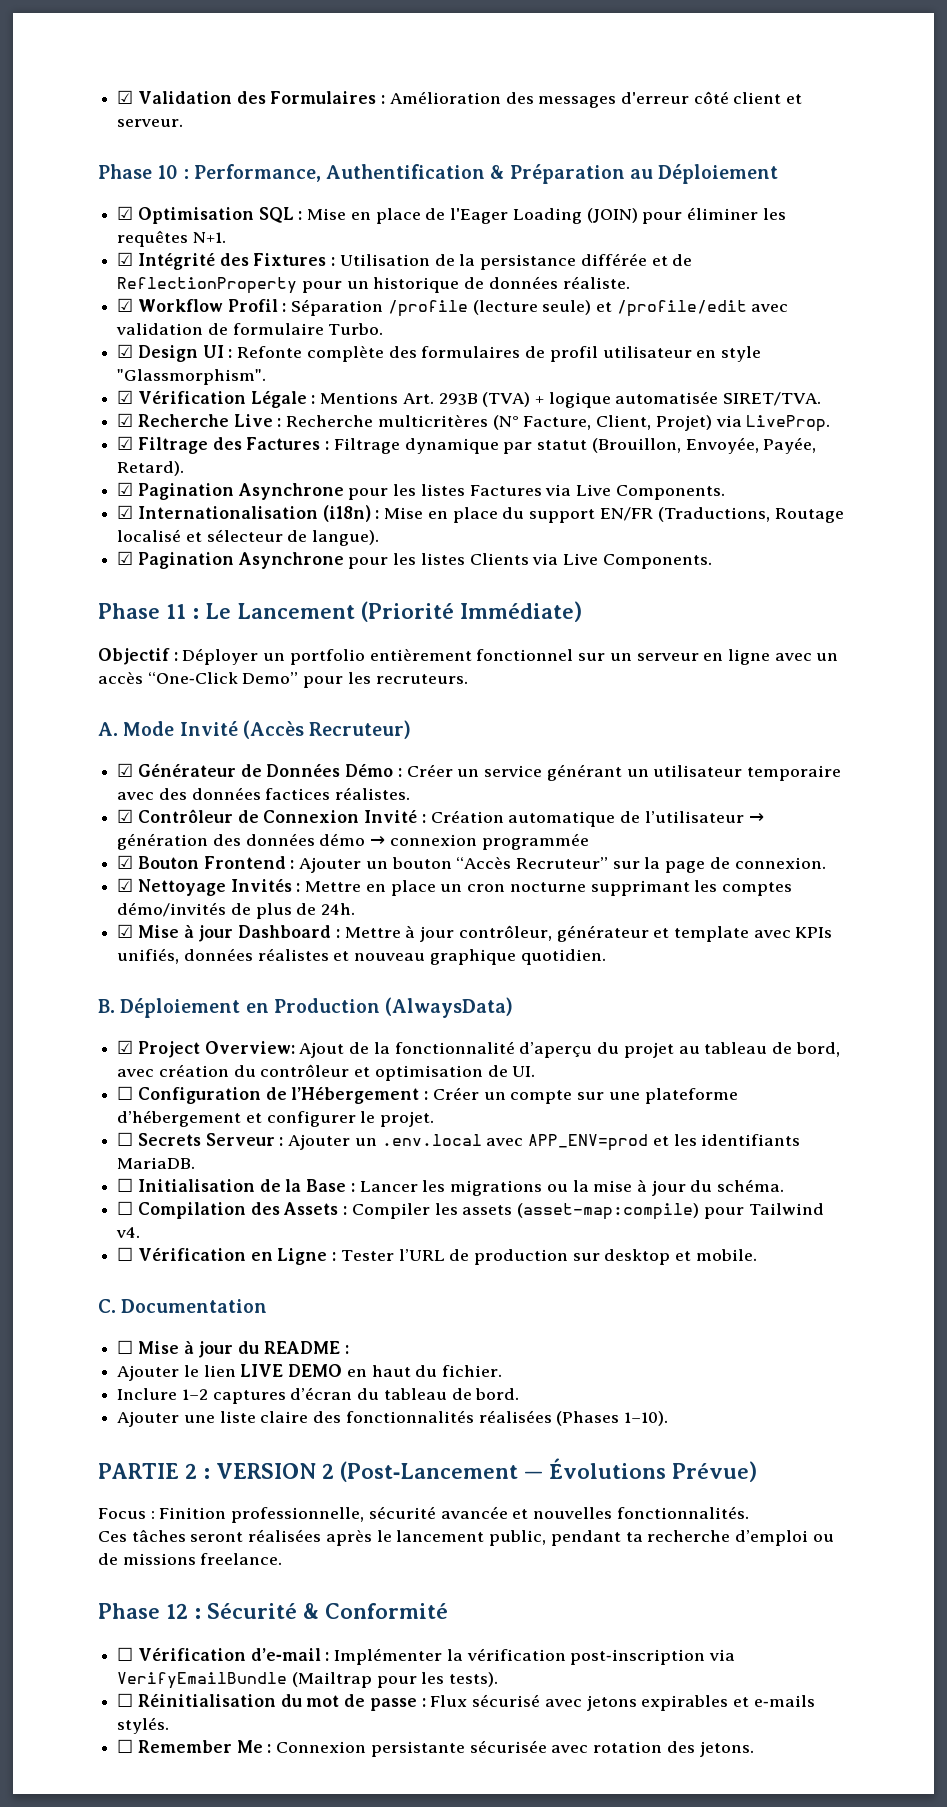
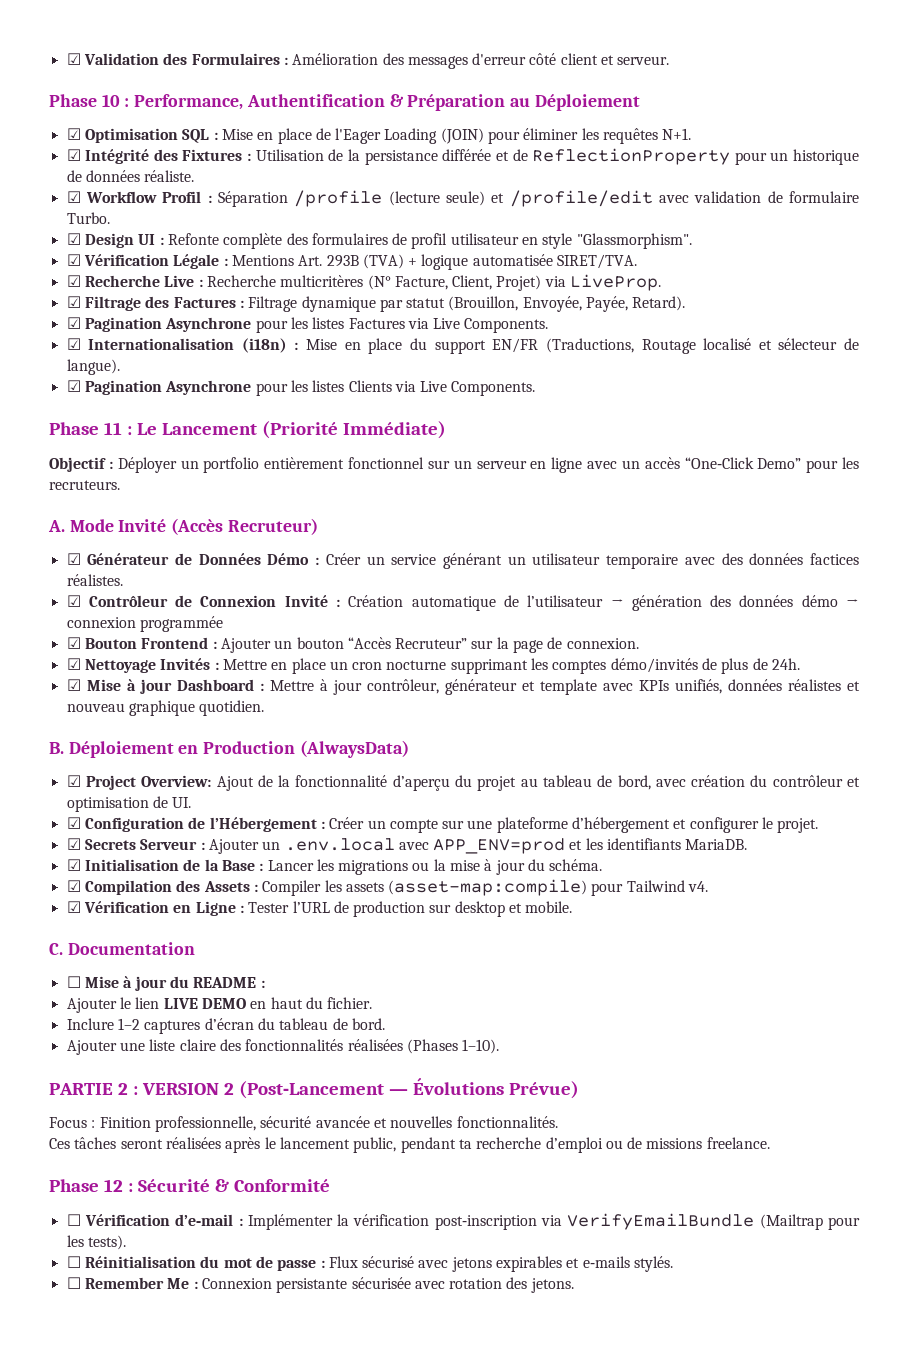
- ☐ Configuration de l’Hébergement : Créer un compte sur une plateforme d’hébergement et configurer le projet.
+ ☑ Configuration de l’Hébergement : Créer un compte sur une plateforme d’hébergement et configurer le projet.
- ☐ Secrets Serveur : Ajouter un .env.local avec APP_ENV=prod et les identifiants MariaDB.
+ ☑ Secrets Serveur : Ajouter un .env.local avec APP_ENV=prod et les identifiants MariaDB.
- ☐ Initialisation de la Base : Lancer les migrations ou la mise à jour du schéma.
+ ☑ Initialisation de la Base : Lancer les migrations ou la mise à jour du schéma.
- ☐ Compilation des Assets : Compiler les assets (asset-map:compile) pour Tailwind v4.
+ ☑ Compilation des Assets : Compiler les assets (asset-map:compile) pour Tailwind v4.
- ☐ Vérification en Ligne : Tester l’URL de production sur desktop et mobile.
+ ☑ Vérification en Ligne : Tester l’URL de production sur desktop et mobile.

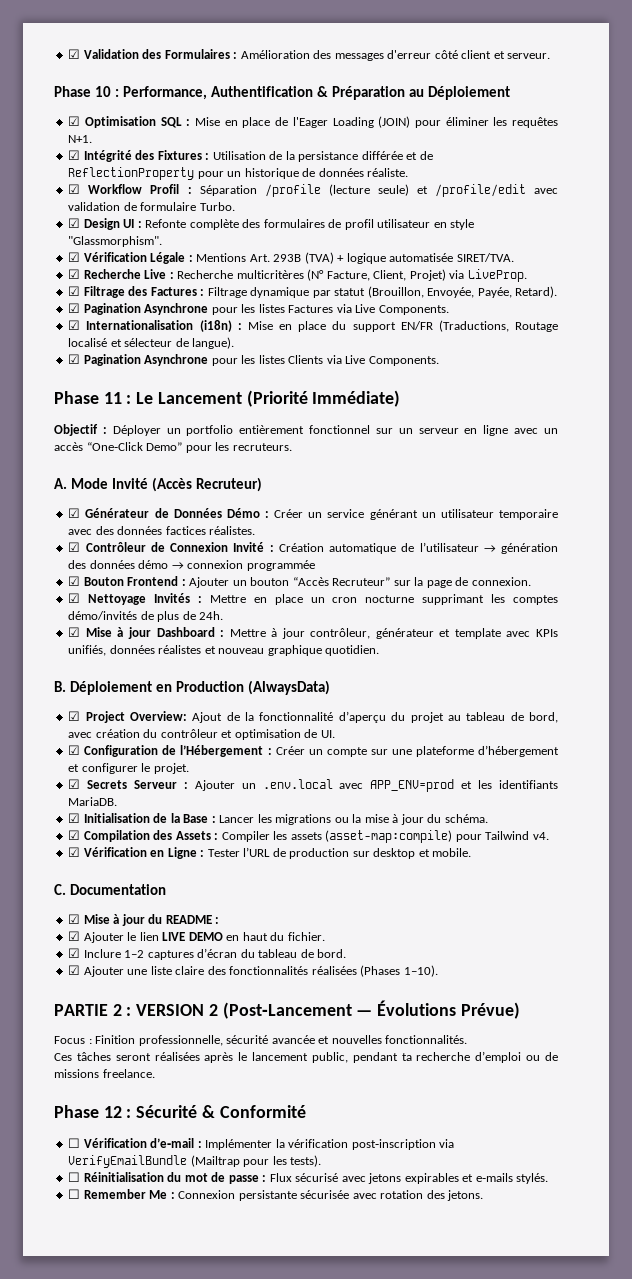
- ☐ Mise à jour du README :
+ ☑ Mise à jour du README :
- Ajouter le lien LIVE DEMO en haut du fichier.
+ ☑ Ajouter le lien LIVE DEMO en haut du fichier.
- Inclure 1–2 captures d’écran du tableau de bord.
+ ☑ Inclure 1–2 captures d’écran du tableau de bord.
- Ajouter une liste claire des fonctionnalités réalisées (Phases 1–10).
+ ☑ Ajouter une liste claire des fonctionnalités réalisées (Phases 1–10).

